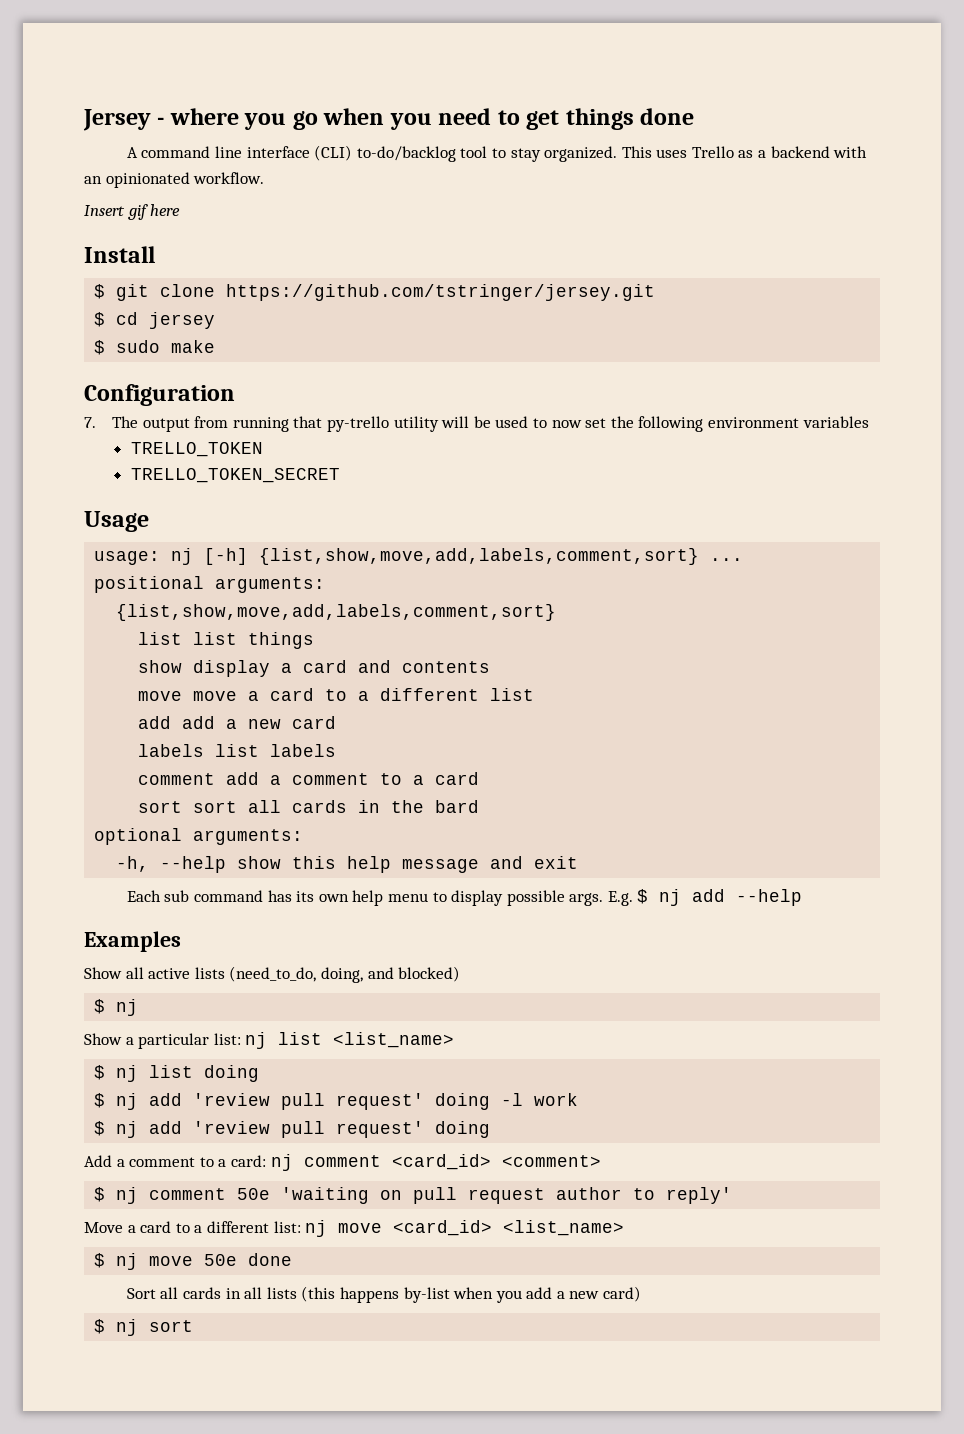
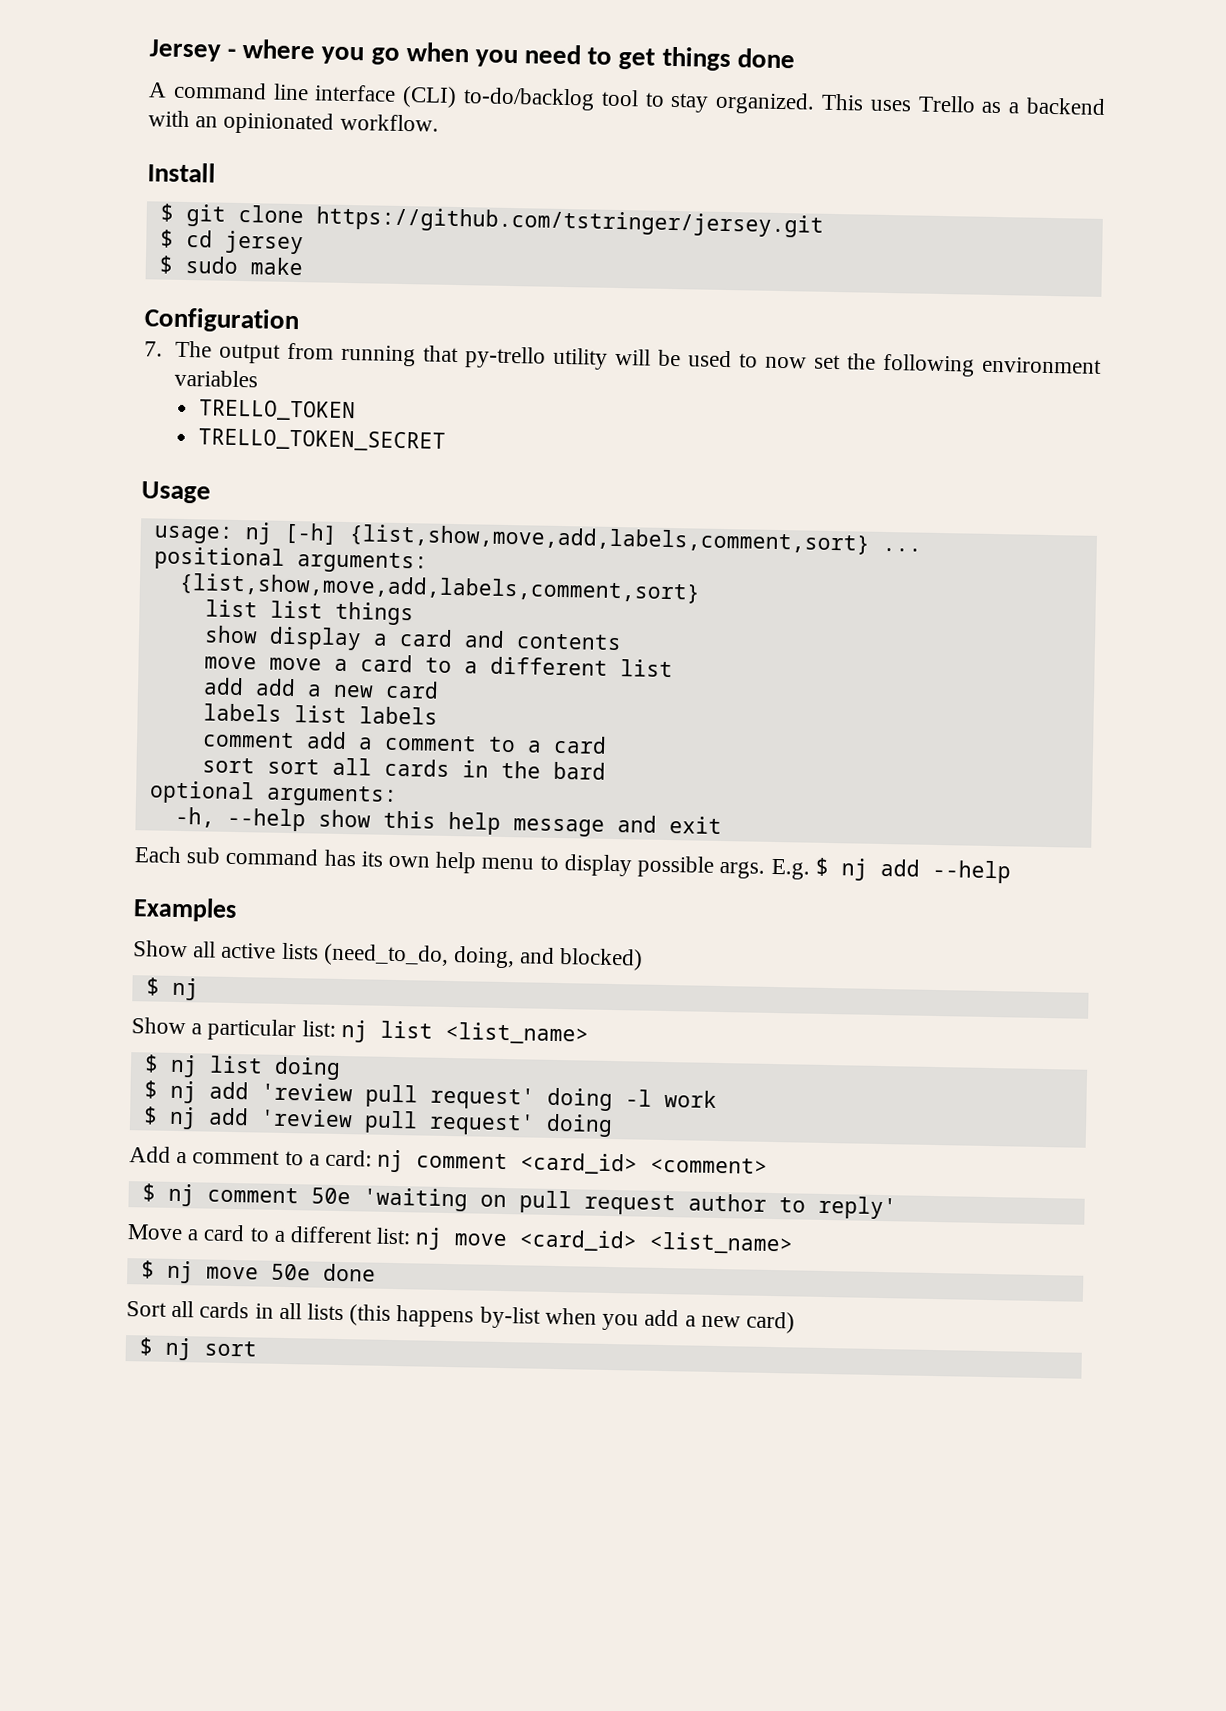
- Insert gif here

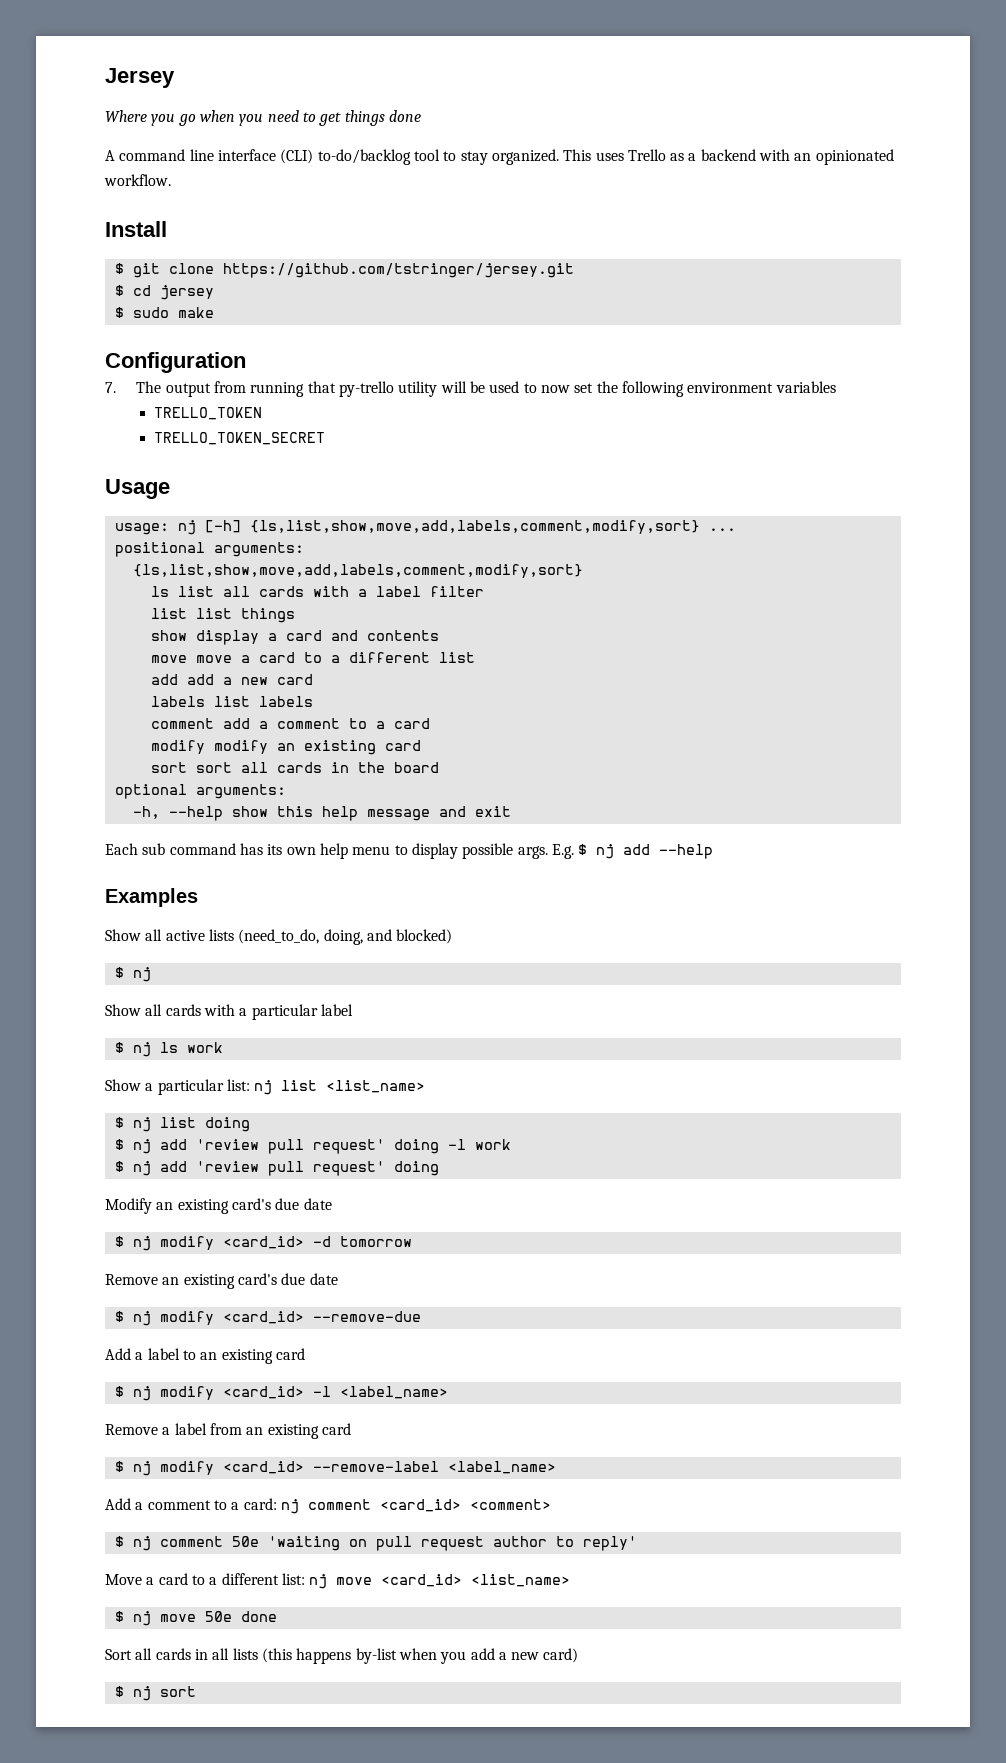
- Jersey - where you go when you need to get things done
+ Jersey
+ Where you go when you need to get things done
- usage: nj [-h] {list,show,move,add,labels,comment,sort} ...
+ usage: nj [-h] {ls,list,show,move,add,labels,comment,modify,sort} ...
  positional arguments:
- {list,show,move,add,labels,comment,sort}
+ {ls,list,show,move,add,labels,comment,modify,sort}
+ ls list all cards with a label filter
+ modify modify an existing card
- sort sort all cards in the bard
+ sort sort all cards in the board
+ Show all cards with a particular label
+ $ nj ls work
+ Modify an existing card's due date
+ $ nj modify <card_id> -d tomorrow
+ Remove an existing card's due date
+ $ nj modify <card_id> --remove-due
+ Add a label to an existing card
+ $ nj modify <card_id> -l <label_name>
+ Remove a label from an existing card
+ $ nj modify <card_id> --remove-label <label_name>

